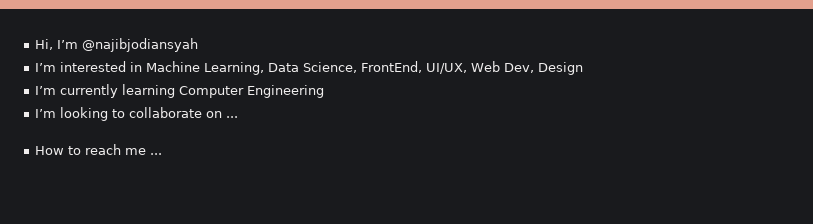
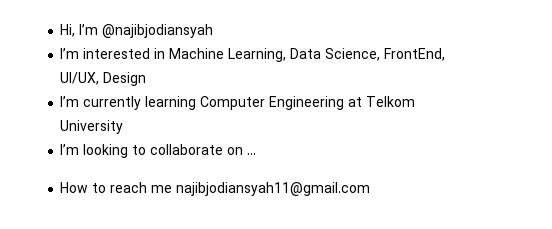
- I’m interested in Machine Learning, Data Science, FrontEnd, UI/UX, Web Dev, Design
+ I’m interested in Machine Learning, Data Science, FrontEnd, UI/UX, Design
- I’m currently learning Computer Engineering
+ I’m currently learning Computer Engineering at Telkom University
- How to reach me ...
+ How to reach me najibjodiansyah11@gmail.com

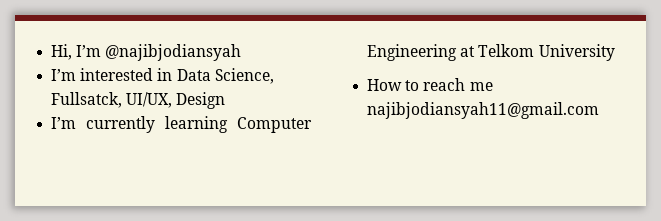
- I’m interested in Machine Learning, Data Science, FrontEnd, UI/UX, Design
+ I’m interested in Data Science, Fullsatck, UI/UX, Design
- I’m looking to collaborate on ...

